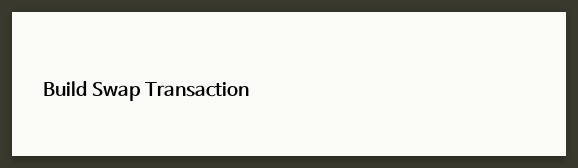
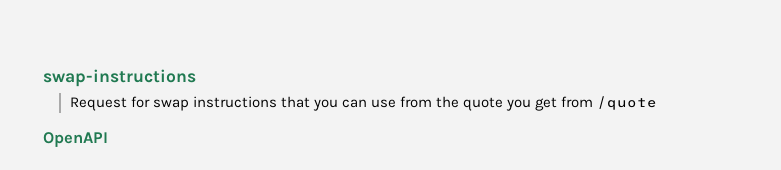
- Build Swap Transaction
+ swap-instructions
+ Request for swap instructions that you can use from the quote you get from /quote
+ OpenAPI

